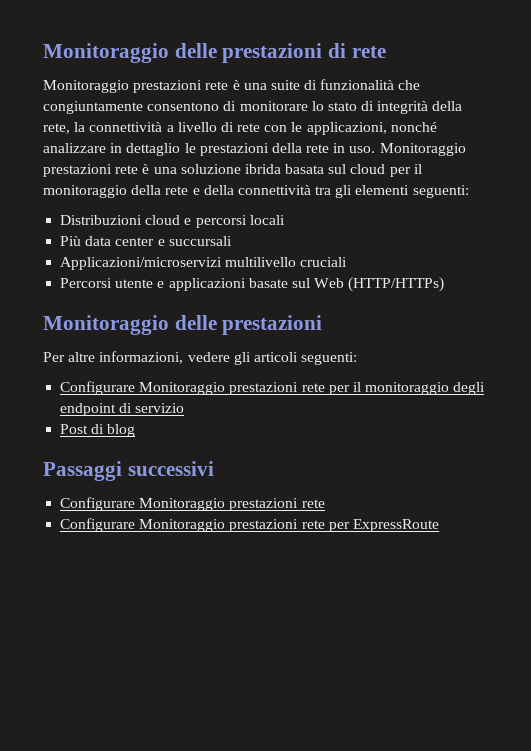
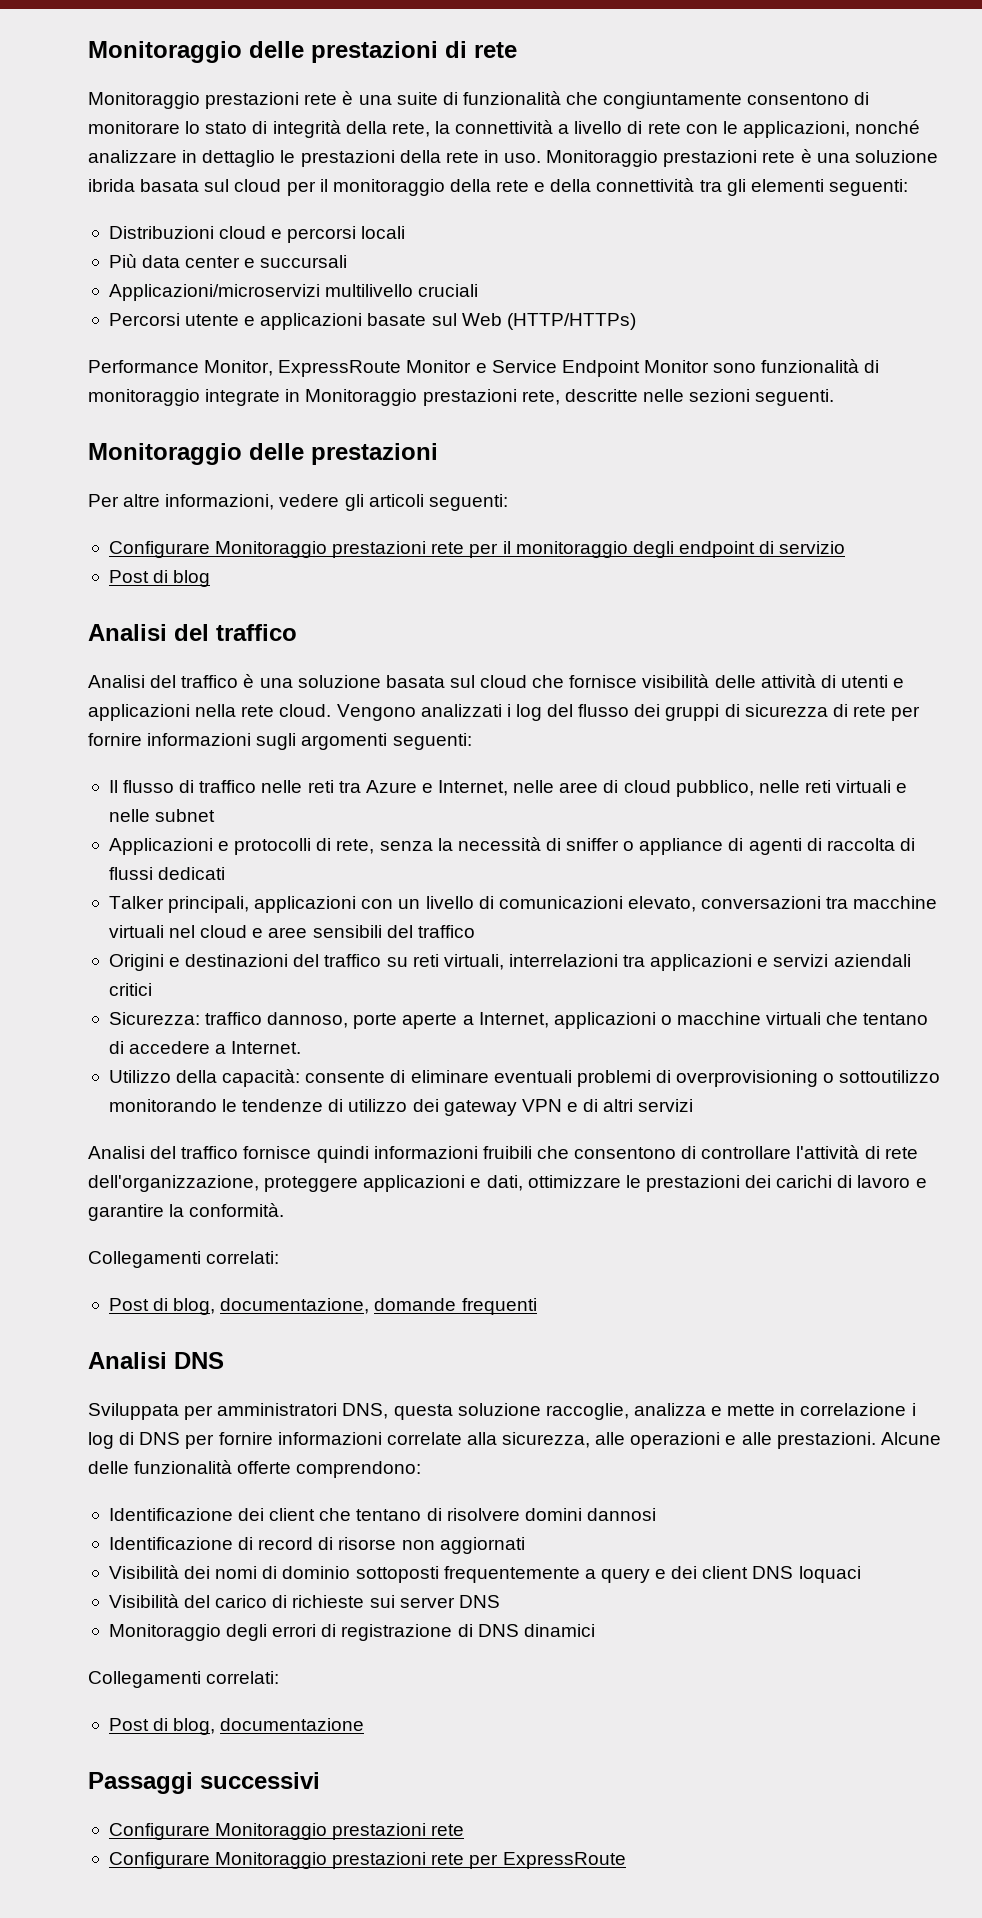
+ Performance Monitor, ExpressRoute Monitor e Service Endpoint Monitor sono funzionalità di monitoraggio integrate in Monitoraggio prestazioni rete, descritte nelle sezioni seguenti.
  Post di blog
+ Analisi del traffico
+ Analisi del traffico è una soluzione basata sul cloud che fornisce visibilità delle attività di utenti e applicazioni nella rete cloud. Vengono analizzati i log del flusso dei gruppi di sicurezza di rete per fornire informazioni sugli argomenti seguenti:
+ Il flusso di traffico nelle reti tra Azure e Internet, nelle aree di cloud pubblico, nelle reti virtuali e nelle subnet
+ Applicazioni e protocolli di rete, senza la necessità di sniffer o appliance di agenti di raccolta di flussi dedicati
+ Talker principali, applicazioni con un livello di comunicazioni elevato, conversazioni tra macchine virtuali nel cloud e aree sensibili del traffico
+ Origini e destinazioni del traffico su reti virtuali, interrelazioni tra applicazioni e servizi aziendali critici
+ Sicurezza: traffico dannoso, porte aperte a Internet, applicazioni o macchine virtuali che tentano di accedere a Internet.
+ Utilizzo della capacità: consente di eliminare eventuali problemi di overprovisioning o sottoutilizzo monitorando le tendenze di utilizzo dei gateway VPN e di altri servizi
+ Analisi del traffico fornisce quindi informazioni fruibili che consentono di controllare l'attività di rete dell'organizzazione, proteggere applicazioni e dati, ottimizzare le prestazioni dei carichi di lavoro e garantire la conformità.
+ Collegamenti correlati:
+ Post di blog, documentazione, domande frequenti
+ Analisi DNS
+ Sviluppata per amministratori DNS, questa soluzione raccoglie, analizza e mette in correlazione i log di DNS per fornire informazioni correlate alla sicurezza, alle operazioni e alle prestazioni. Alcune delle funzionalità offerte comprendono:
+ Identificazione dei client che tentano di risolvere domini dannosi
+ Identificazione di record di risorse non aggiornati
+ Visibilità dei nomi di dominio sottoposti frequentemente a query e dei client DNS loquaci
+ Visibilità del carico di richieste sui server DNS
+ Monitoraggio degli errori di registrazione di DNS dinamici
+ Collegamenti correlati:
+ Post di blog, documentazione

